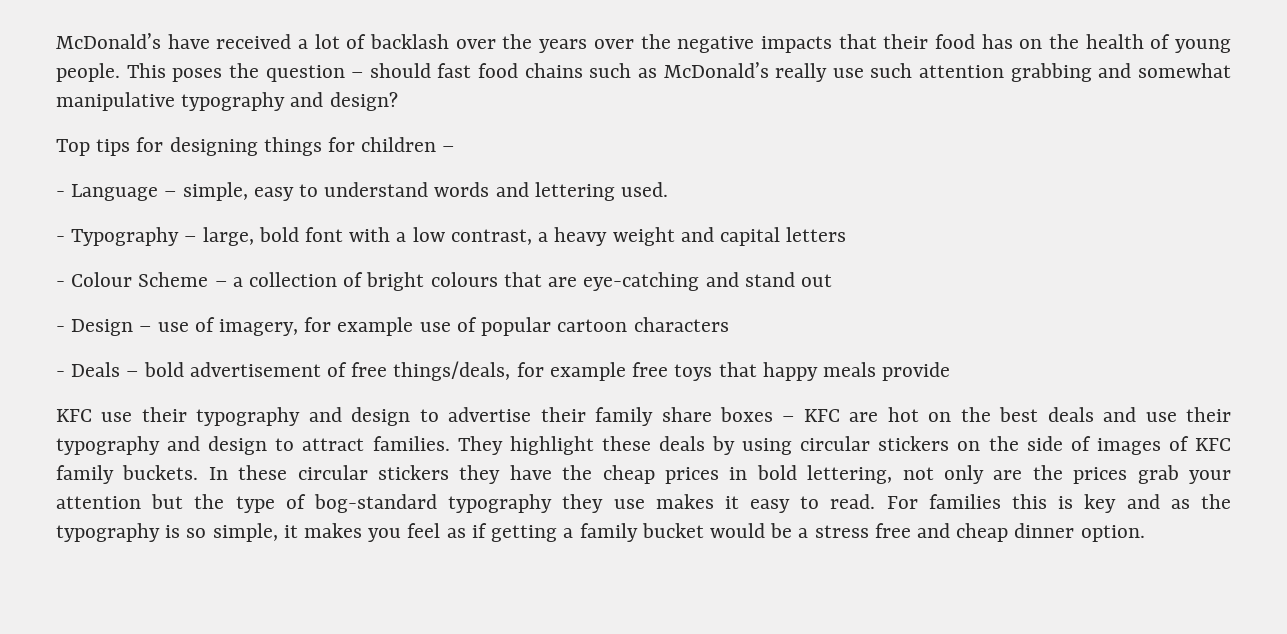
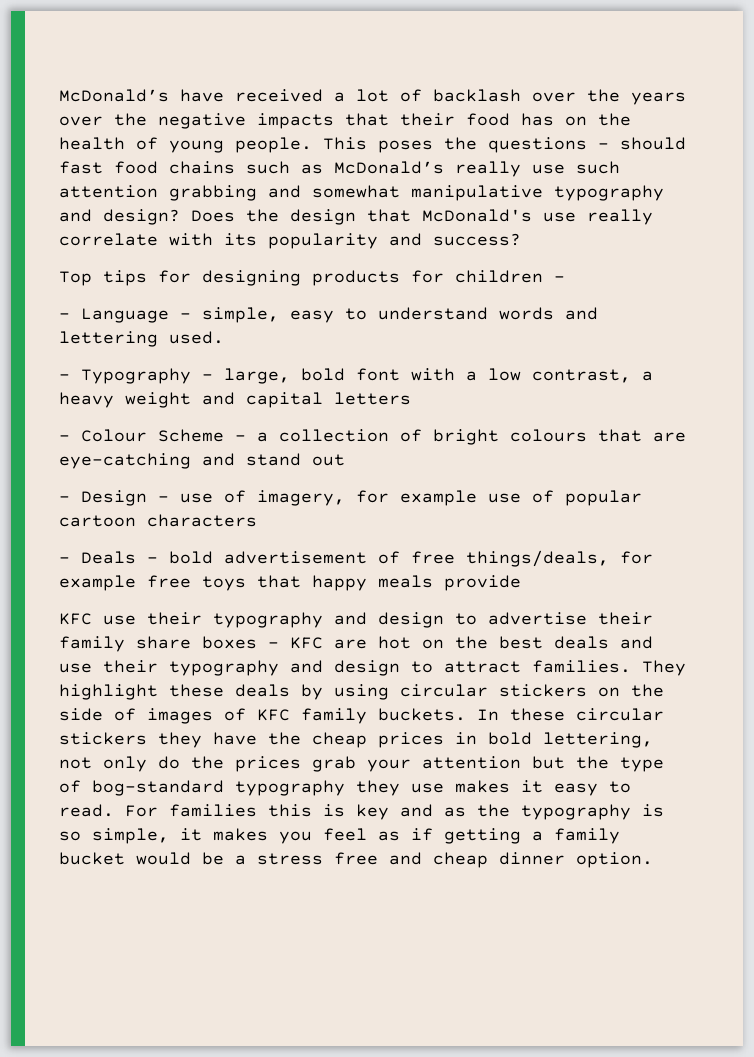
- This poses the question – should fast food chains such as McDonald’s really use such attention grabbing and somewhat manipulative typography and design?
+ This poses the questions – should fast food chains such as McDonald’s really use such attention grabbing and somewhat manipulative typography and design? Does the design that McDonald's use really correlate with its popularity and success?
- Top tips for designing things for children –
+ Top tips for designing products for children –
- In these circular stickers they have the cheap prices in bold lettering, not only are the prices grab your attention but the type of bog-standard typography they use makes it easy to read.
+ In these circular stickers they have the cheap prices in bold lettering, not only do the prices grab your attention but the type of bog-standard typography they use makes it easy to read.

